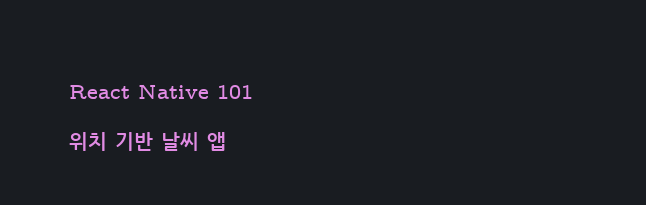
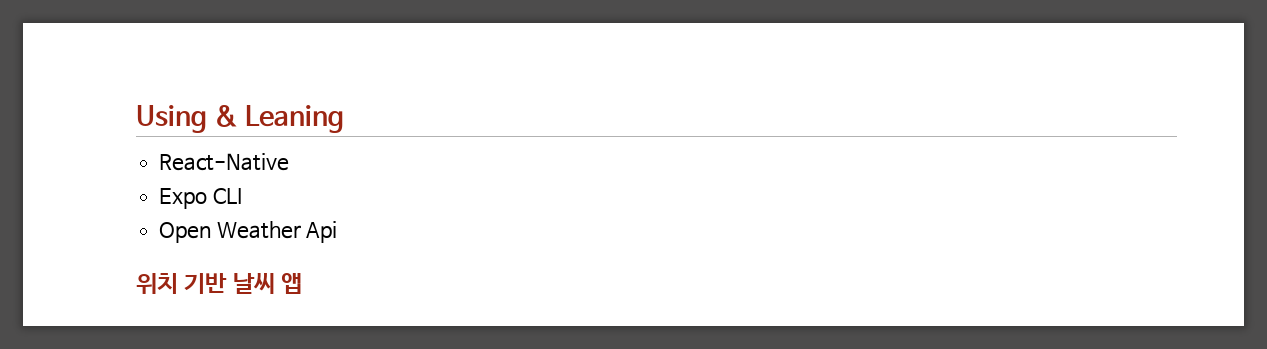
- React Native 101
+ Using & Leaning
+ React-Native
+ Expo CLI
+ Open Weather Api

